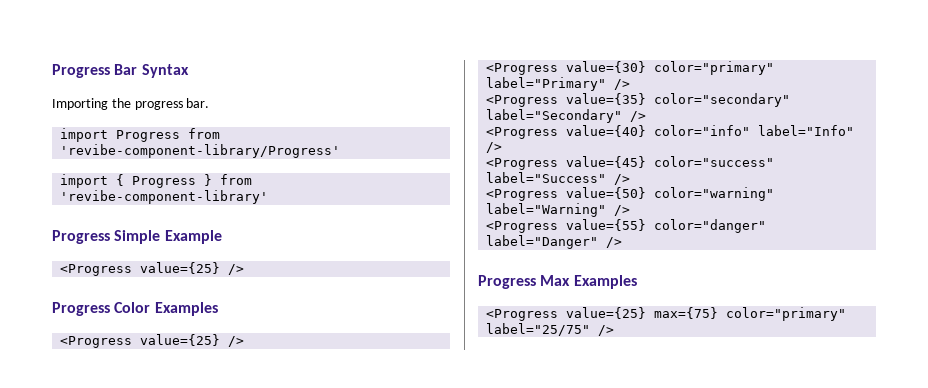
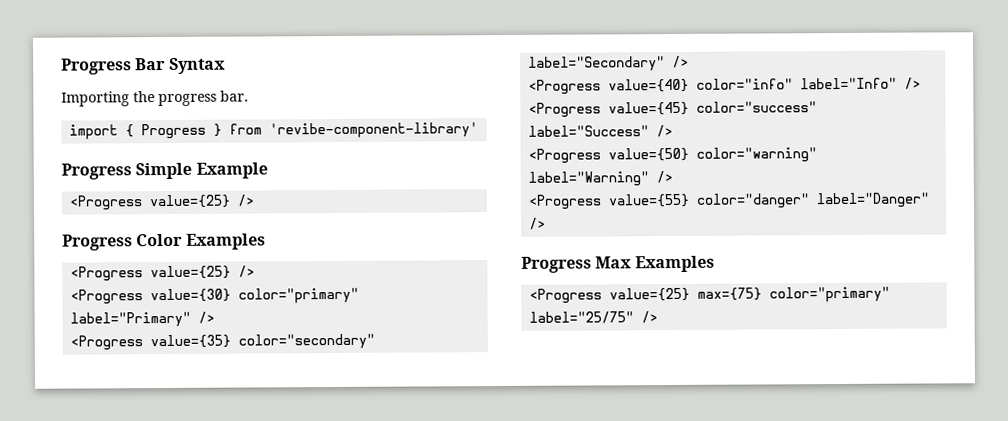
- import Progress from 'revibe-component-library/Progress'

